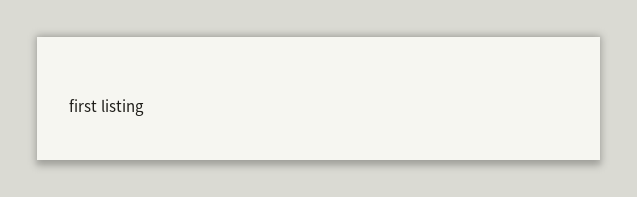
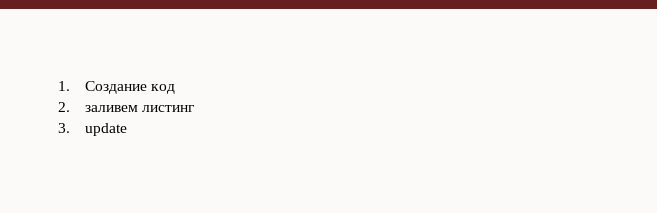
- first listing
+ 1. Создание код
+ 2. заливем листинг
+ 3. update

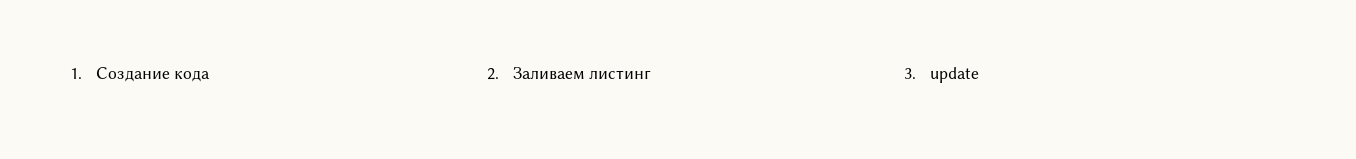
- 1. Создание код
+ 1. Создание кода
- 2. заливем листинг
+ 2. Заливаем листинг

